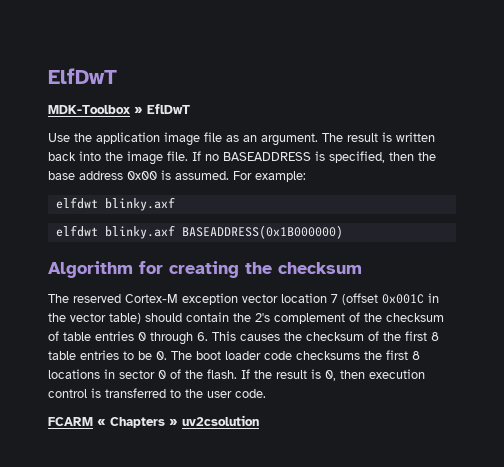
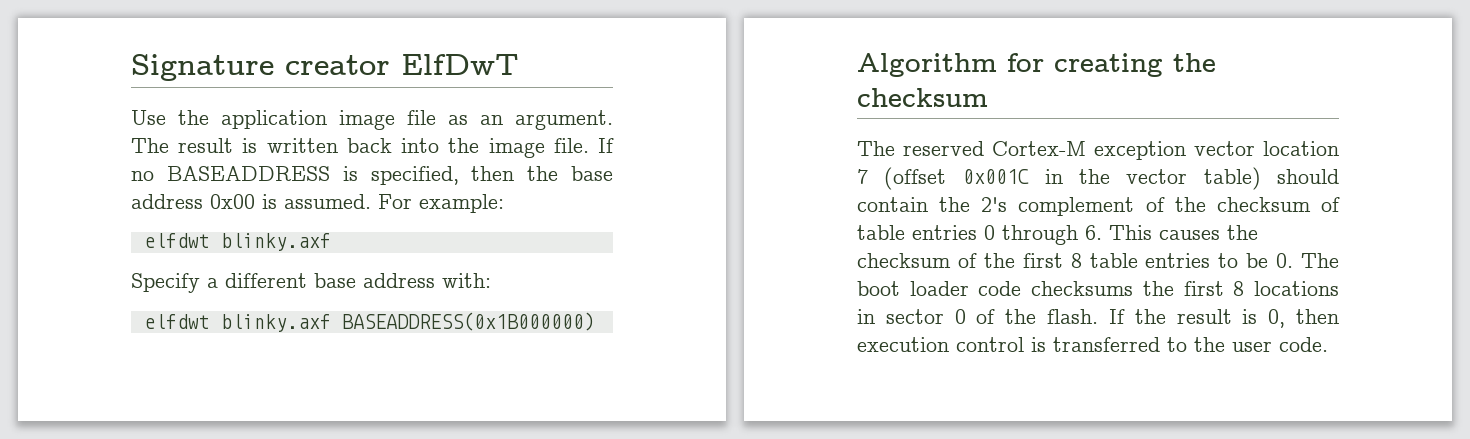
- ElfDwT
+ Signature creator ElfDwT
- MDK-Toolbox » EflDwT
+ Specify a different base address with:
- FCARM « Chapters » uv2csolution

